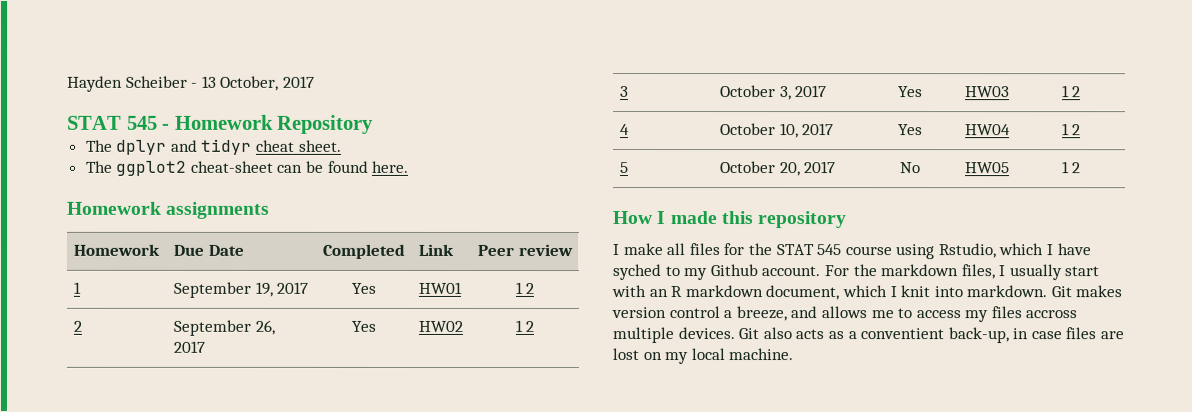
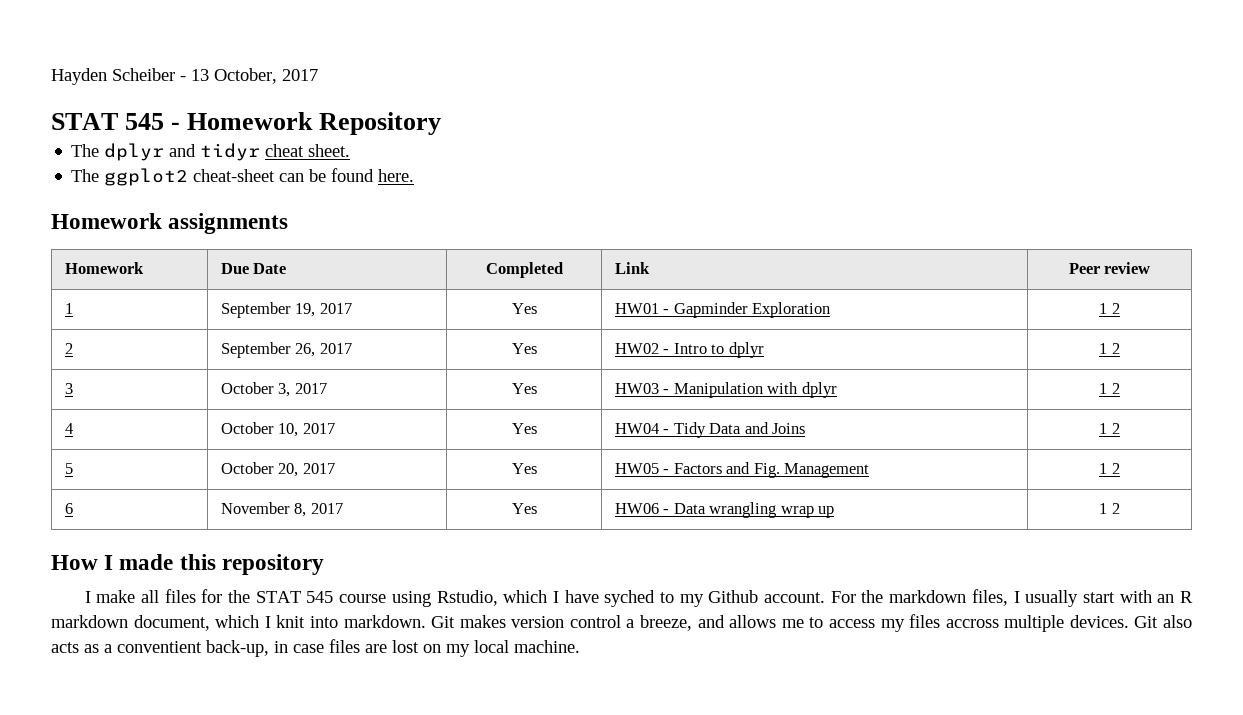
- 1 | September 19, 2017 | Yes | HW01 | 1 2
+ 1 | September 19, 2017 | Yes | HW01 - Gapminder Exploration | 1 2
- 2 | September 26, 2017 | Yes | HW02 | 1 2
+ 2 | September 26, 2017 | Yes | HW02 - Intro to dplyr | 1 2
- 3 | October 3, 2017 | Yes | HW03 | 1 2
+ 3 | October 3, 2017 | Yes | HW03 - Manipulation with dplyr | 1 2
- 4 | October 10, 2017 | Yes | HW04 | 1 2
+ 4 | October 10, 2017 | Yes | HW04 - Tidy Data and Joins | 1 2
- 5 | October 20, 2017 | No | HW05 | 1 2
+ 5 | October 20, 2017 | Yes | HW05 - Factors and Fig. Management | 1 2
+ 6 | November 8, 2017 | Yes | HW06 - Data wrangling wrap up | 1 2

